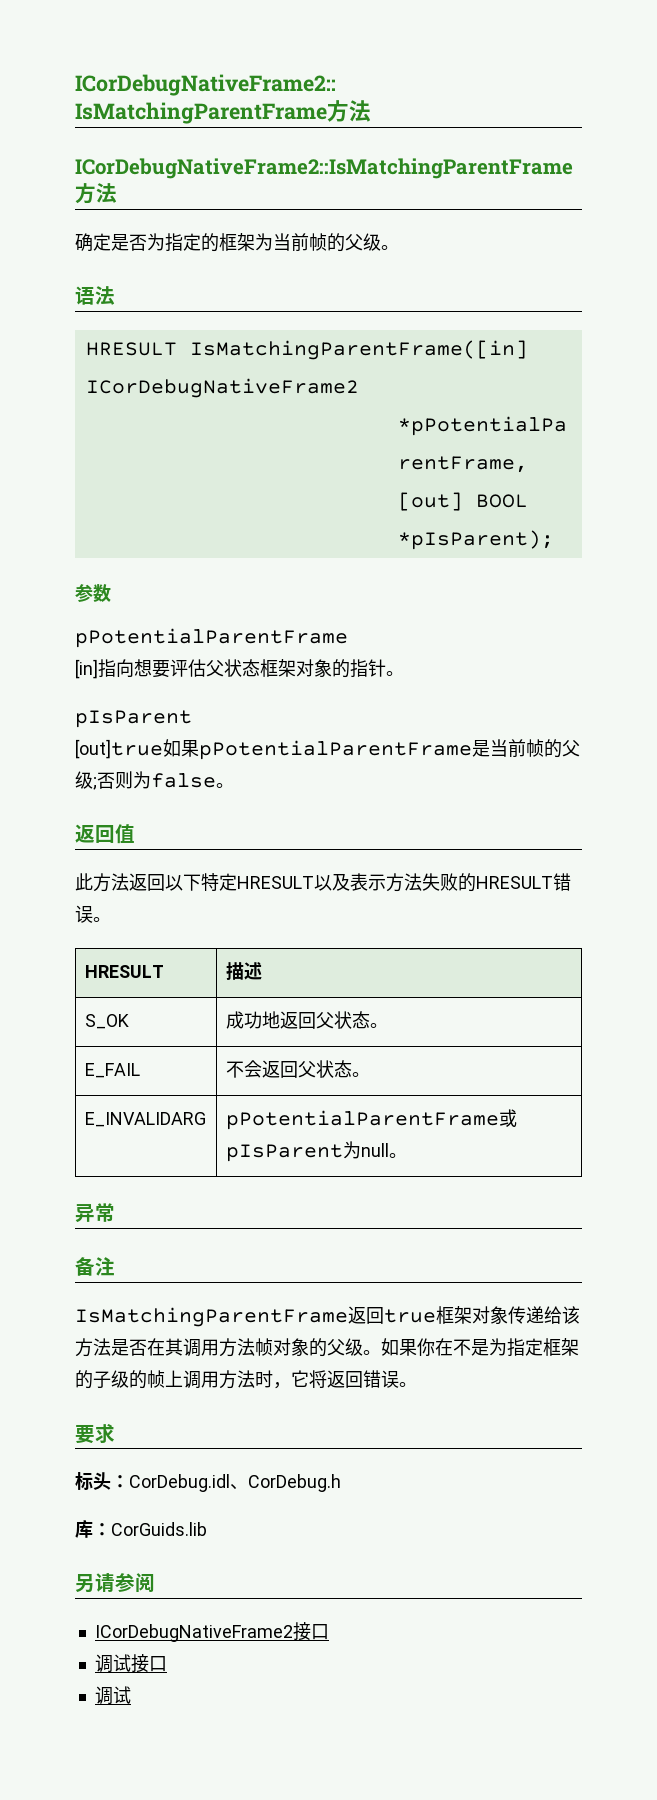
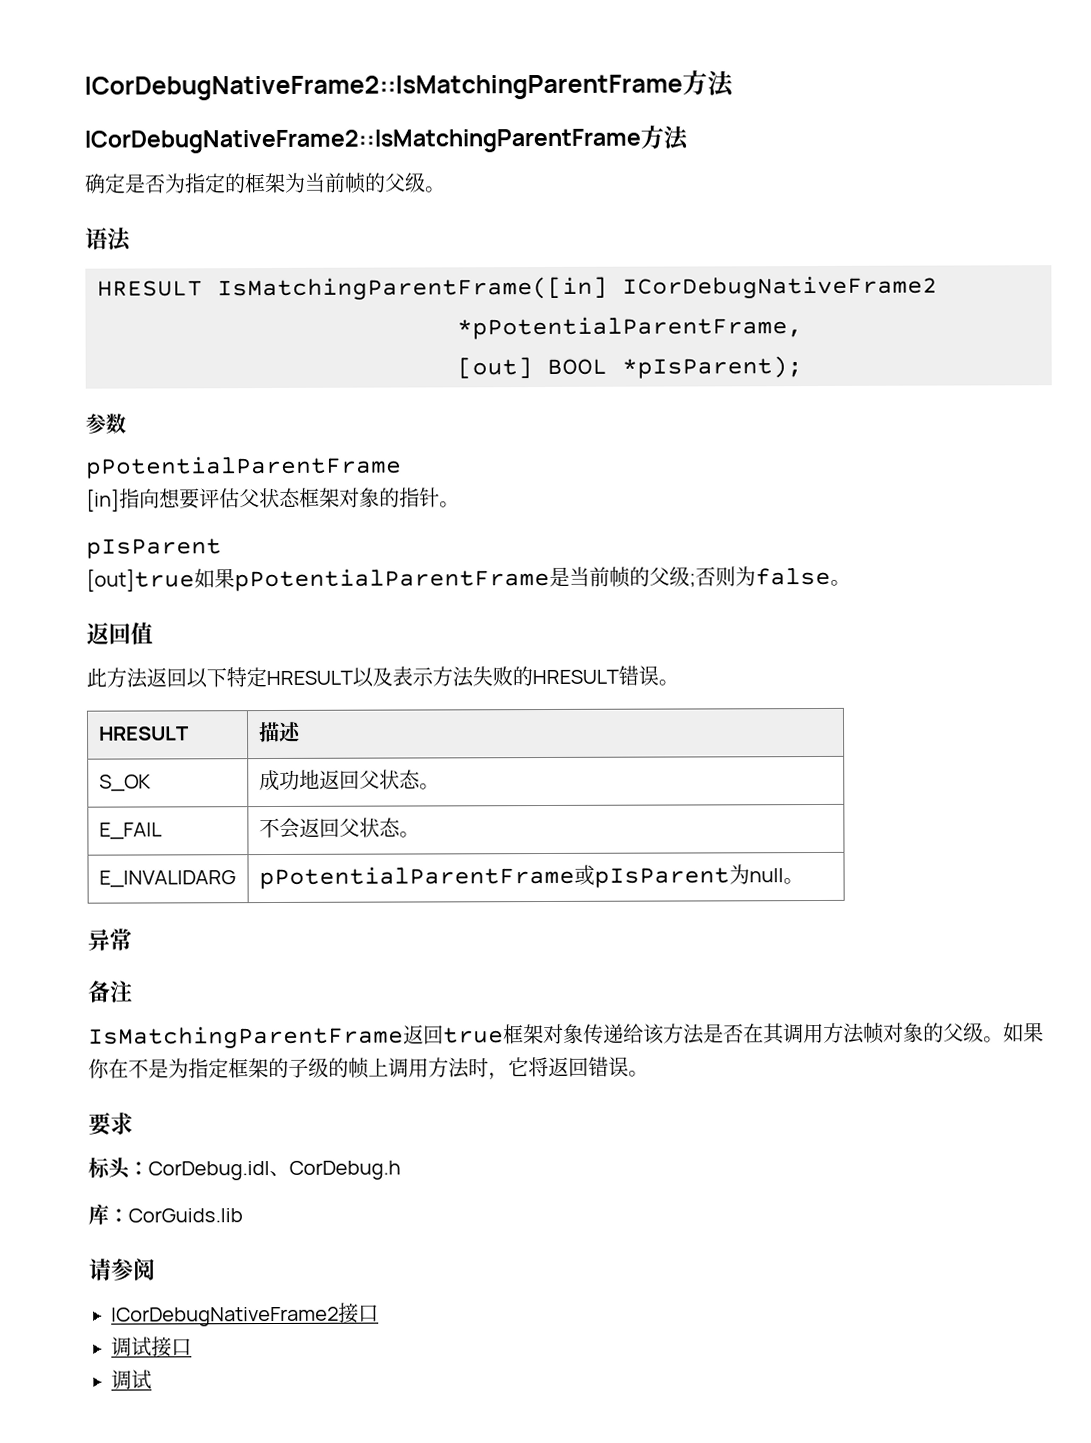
- 另请参阅
+ 请参阅

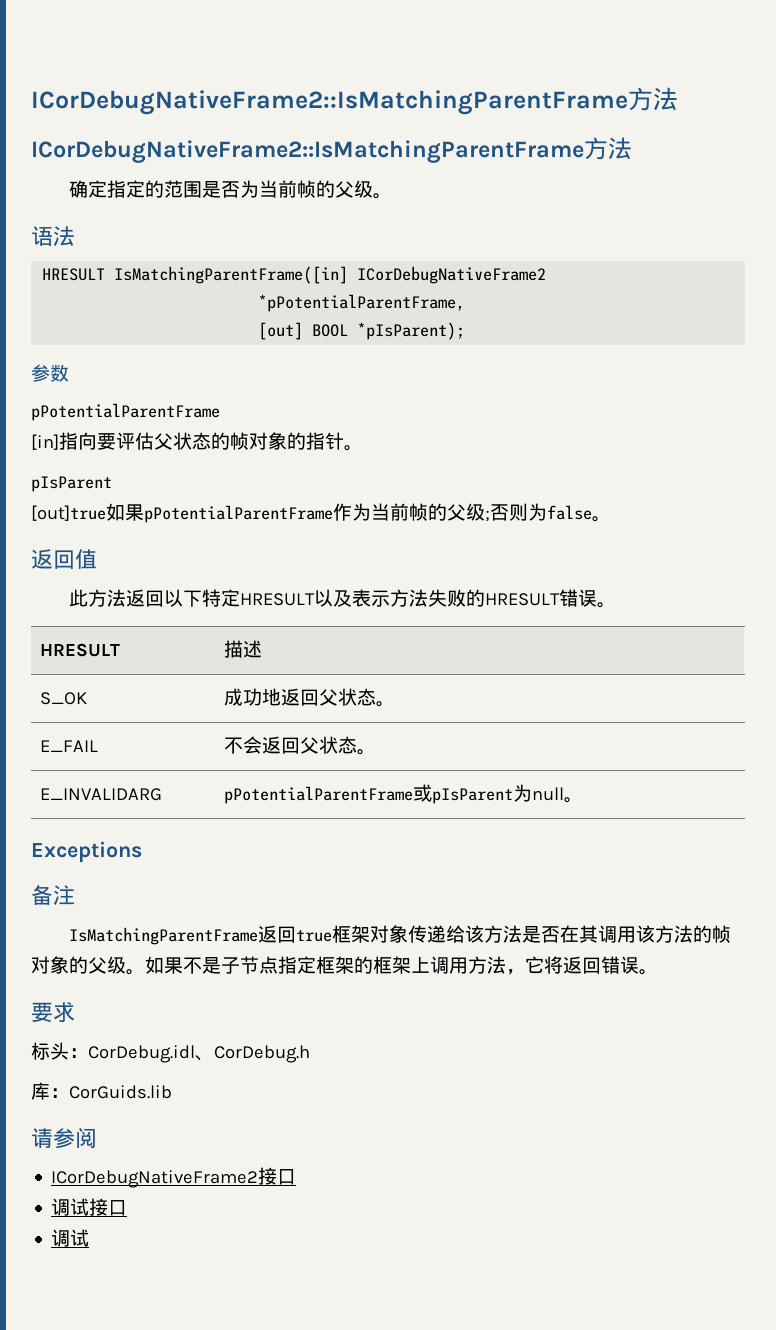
- 确定是否为指定的框架为当前帧的父级。
+ 确定指定的范围是否为当前帧的父级。
- [in]指向想要评估父状态框架对象的指针。
+ [in]指向要评估父状态的帧对象的指针。
- [out]true如果pPotentialParentFrame是当前帧的父级;否则为false。
+ [out]true如果pPotentialParentFrame作为当前帧的父级;否则为false。
- 异常
+ Exceptions
- IsMatchingParentFrame返回true框架对象传递给该方法是否在其调用方法帧对象的父级。
+ IsMatchingParentFrame返回true框架对象传递给该方法是否在其调用该方法的帧对象的父级。
- 如果你在不是为指定框架的子级的帧上调用方法时，它将返回错误。
+ 如果不是子节点指定框架的框架上调用方法，它将返回错误。

